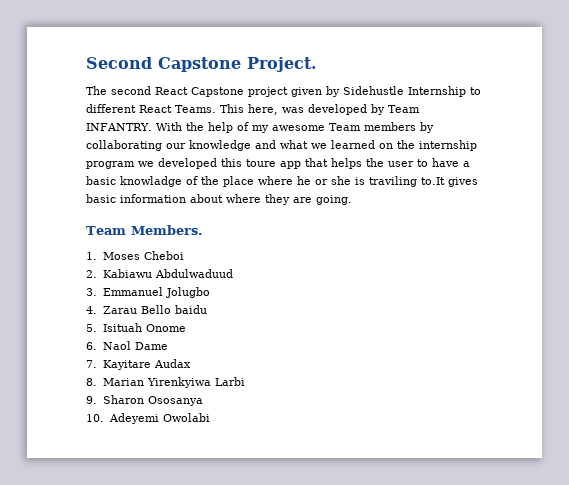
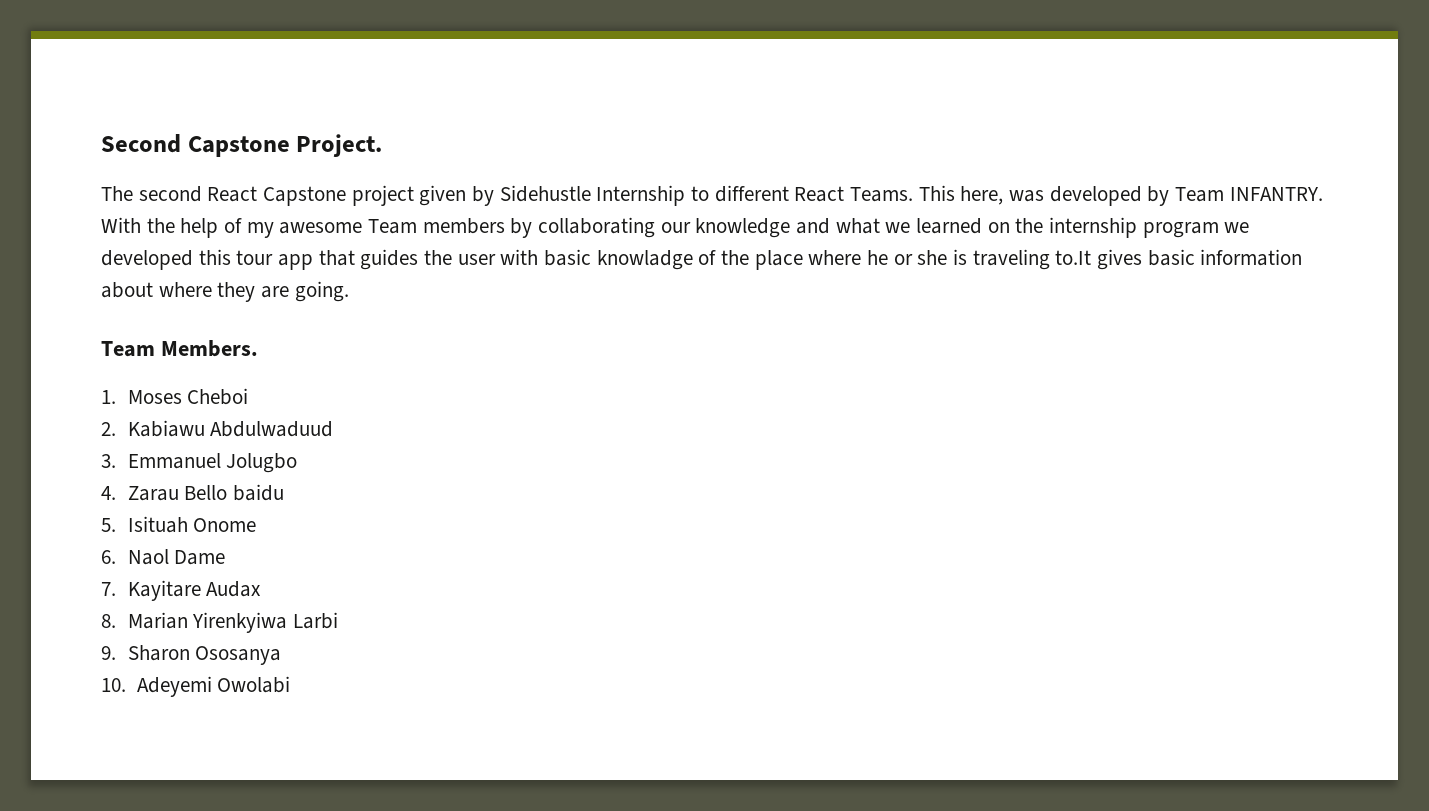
- With the help of my awesome Team members by collaborating our knowledge and what we learned on the internship program we developed this toure app that helps the user to have a basic knowladge of the place where he or she is traviling to.It gives basic information about where they are going.
+ With the help of my awesome Team members by collaborating our knowledge and what we learned on the internship program we developed this tour app that guides the user with basic knowladge of the place where he or she is traveling to.It gives basic information about where they are going.

